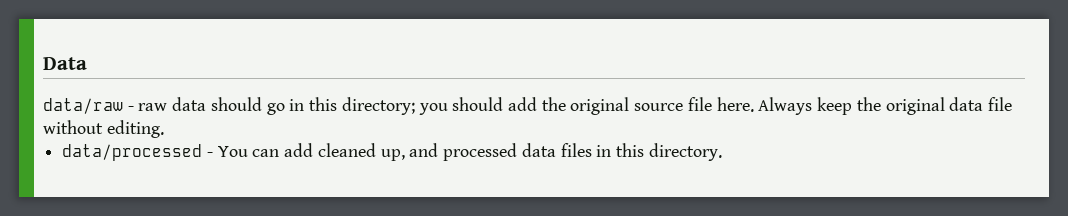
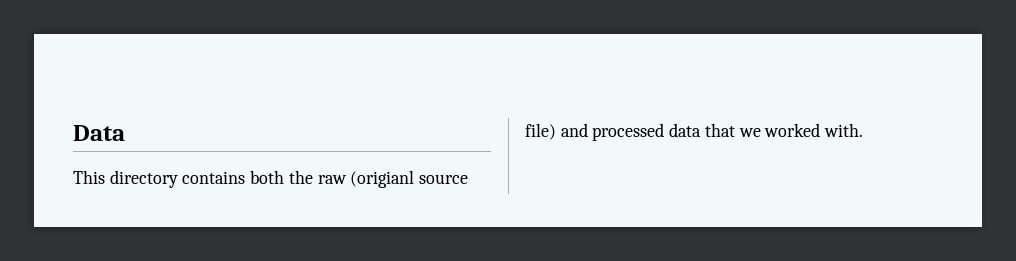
- data/raw - raw data should go in this directory; you should add the original source file here. Always keep the original data file without editing.
- data/processed - You can add cleaned up, and processed data files in this directory.
+ This directory contains both the raw (origianl source file) and processed data that we worked with.

